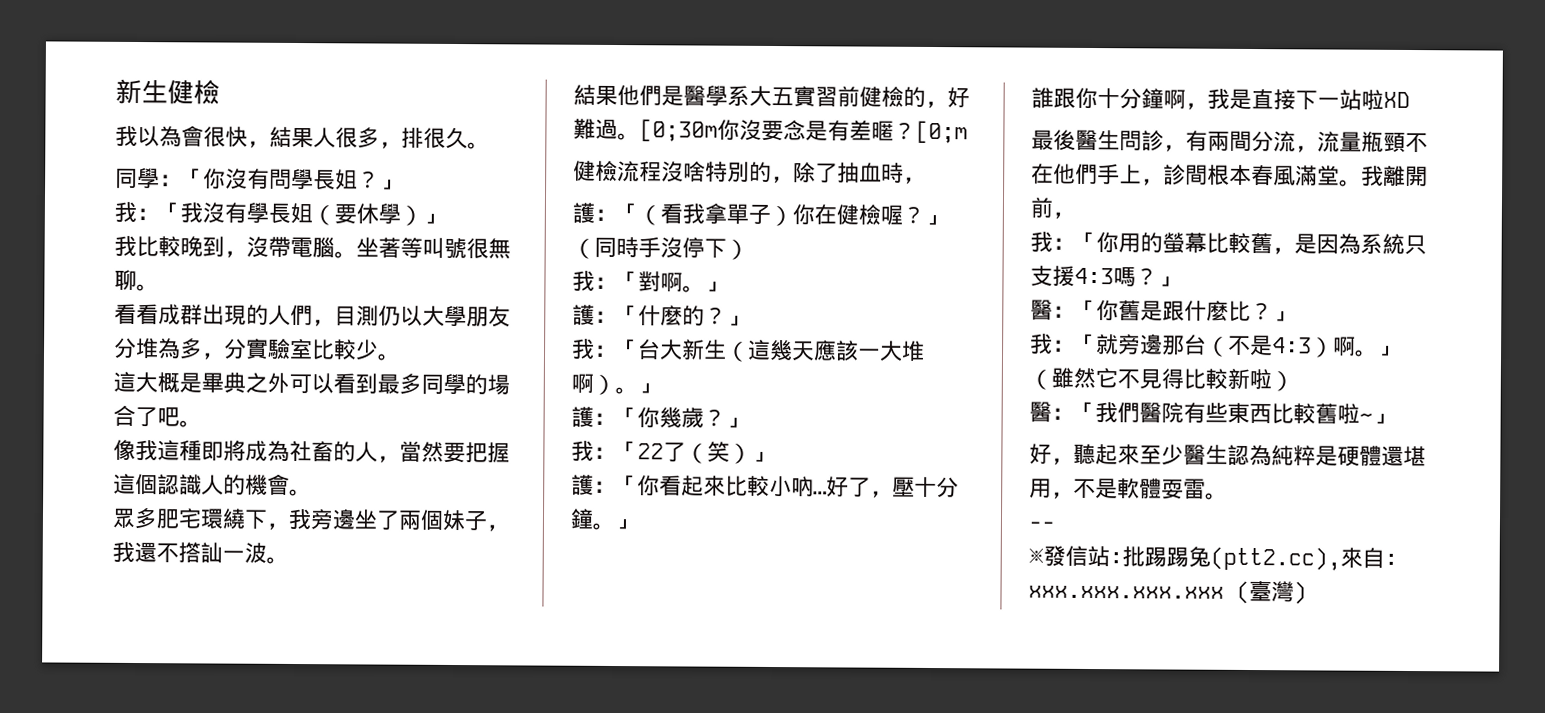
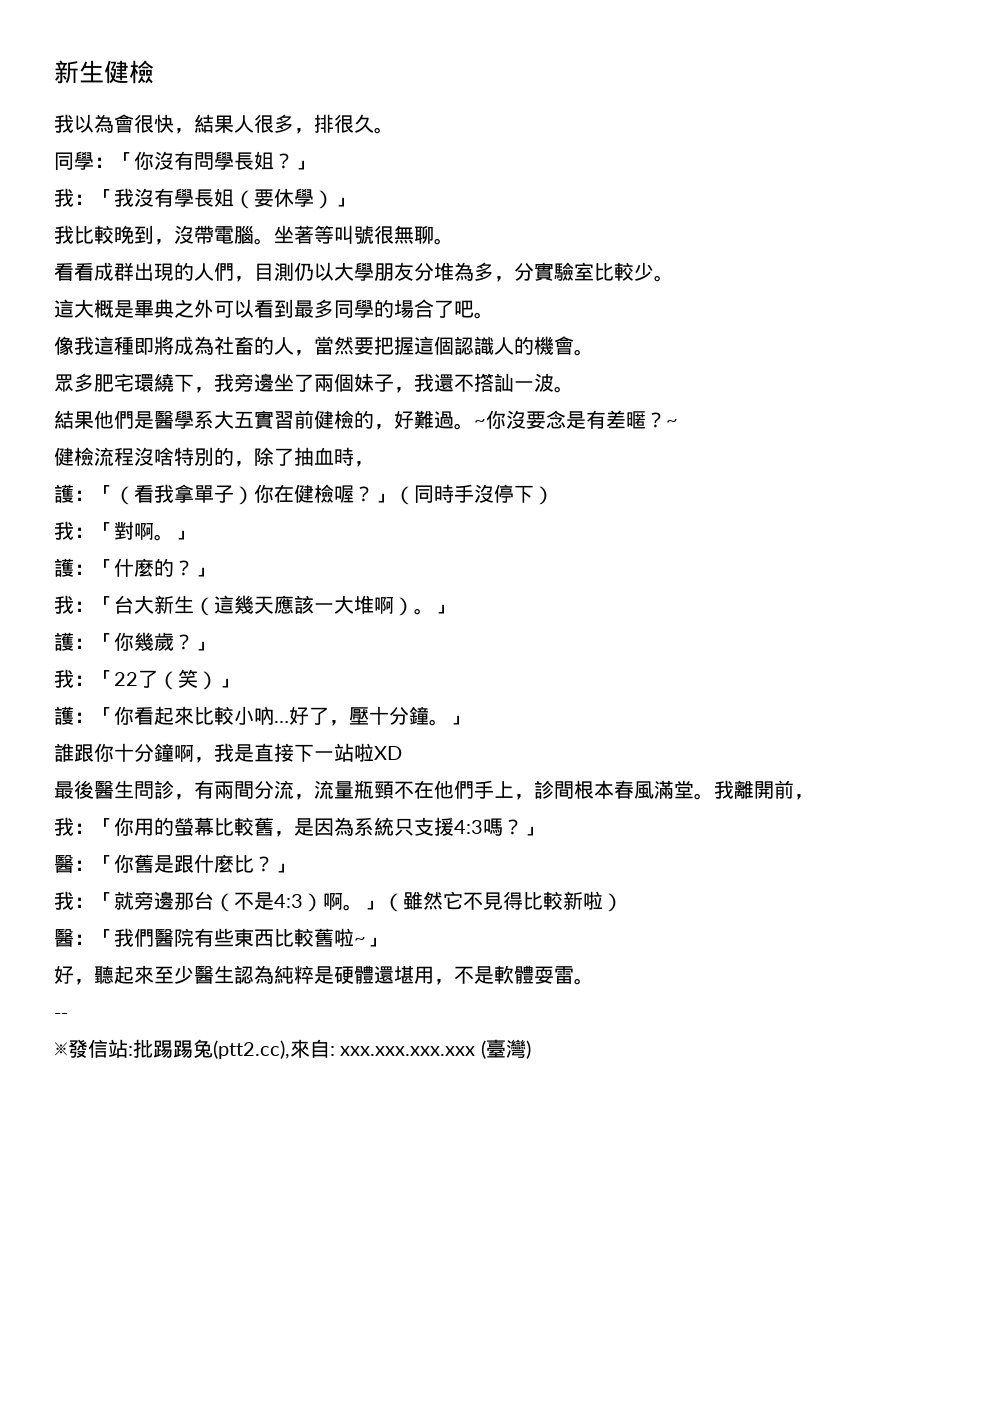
- [0;30m你沒要念是有差暱？[0;m
+ ~你沒要念是有差暱？~

